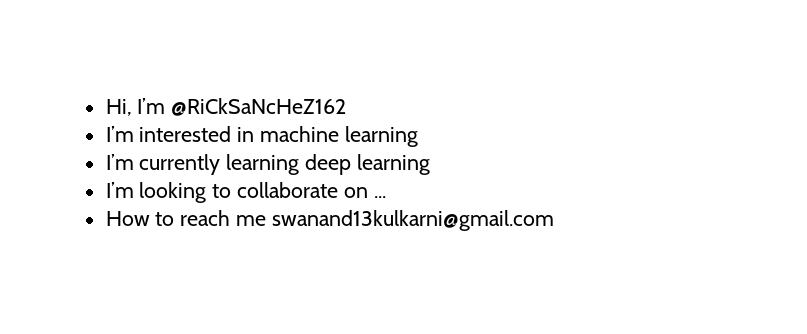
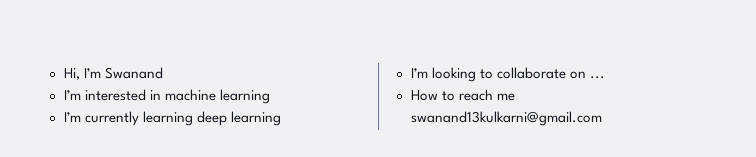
- Hi, I’m @RiCkSaNcHeZ162
+ Hi, I’m Swanand

